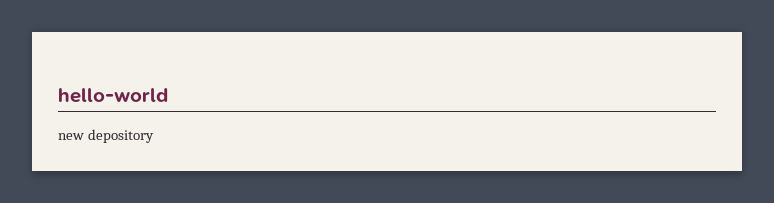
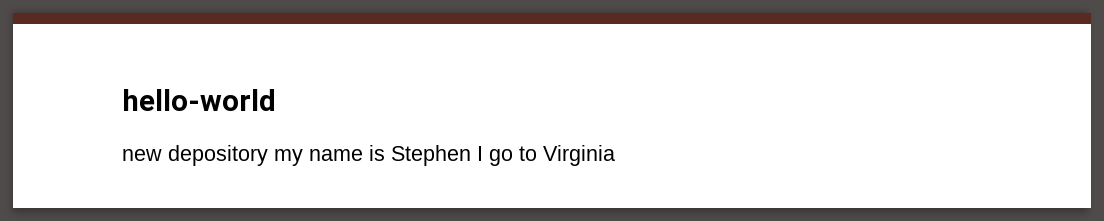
- new depository
+ new depository my name is Stephen I go to Virginia

